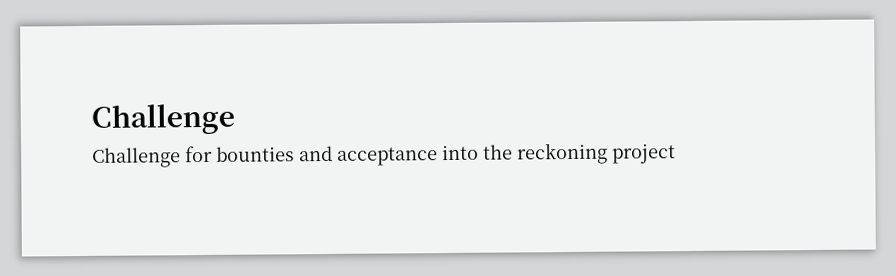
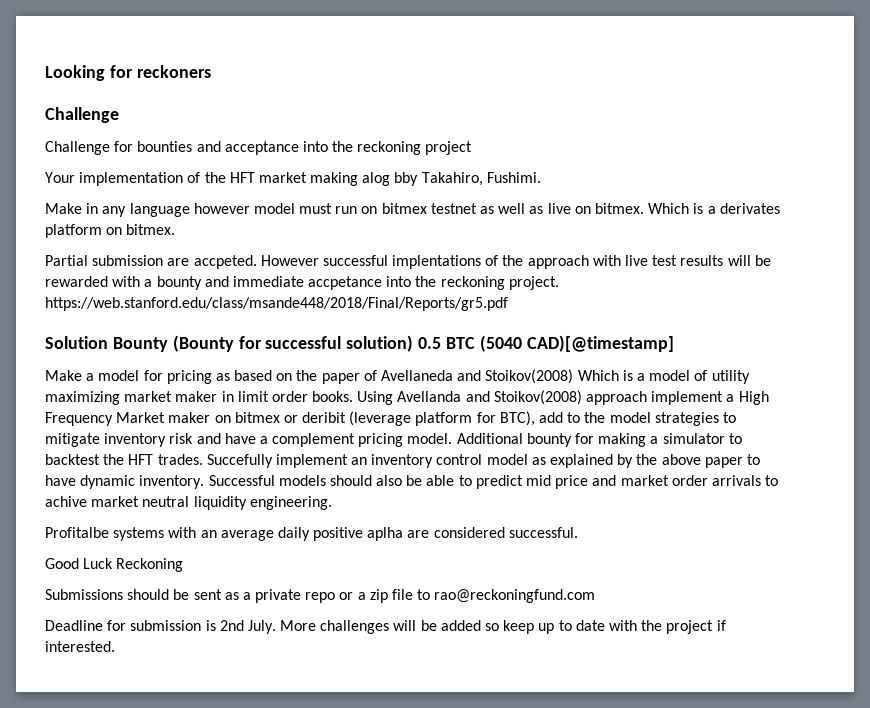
+ Looking for reckoners
+ Your implementation of the HFT market making alog bby Takahiro, Fushimi.
+ Make in any language however model must run on bitmex testnet as well as live on bitmex. Which is a derivates platform on bitmex.
+ Partial submission are accpeted. However successful implentations of the approach with live test results will be rewarded with a bounty and immediate accpetance into the reckoning project. https://web.stanford.edu/class/msande448/2018/Final/Reports/gr5.pdf
+ Solution Bounty (Bounty for successful solution) 0.5 BTC (5040 CAD)[@timestamp]
+ Make a model for pricing as based on the paper of Avellaneda and Stoikov(2008) Which is a model of utility maximizing market maker in limit order books. Using Avellanda and Stoikov(2008) approach implement a High Frequency Market maker on bitmex or deribit (leverage platform for BTC), add to the model strategies to mitigate inventory risk and have a complement pricing model. Additional bounty for making a simulator to backtest the HFT trades. Succefully implement an inventory control model as explained by the above paper to have dynamic inventory. Successful models should also be able to predict mid price and market order arrivals to achive market neutral liquidity engineering.
+ Profitalbe systems with an average daily positive aplha are considered successful.
+ Good Luck Reckoning
+ Submissions should be sent as a private repo or a zip file to rao@reckoningfund.com
+ Deadline for submission is 2nd July. More challenges will be added so keep up to date with the project if interested.

